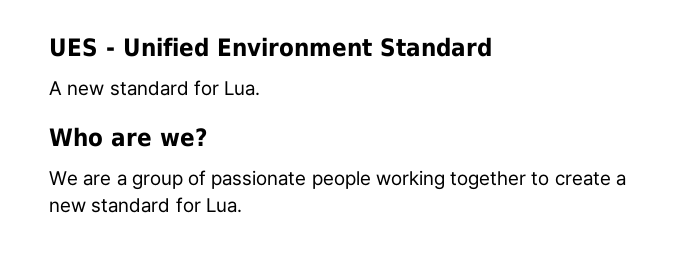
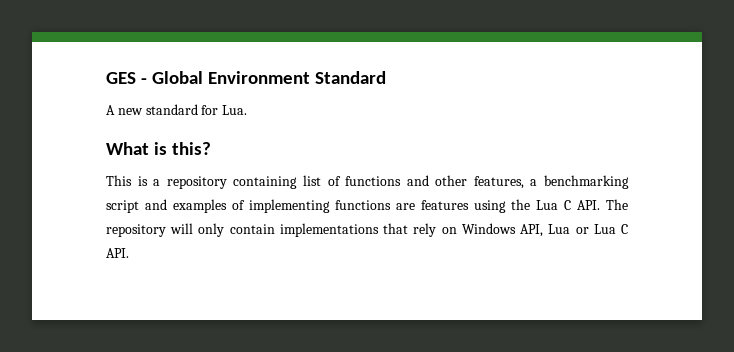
- UES - Unified Environment Standard
+ GES - Global Environment Standard
- Who are we?
- We are a group of passionate people working together to create a new standard for Lua.
+ What is this?
+ This is a repository containing list of functions and other features, a benchmarking script and examples of implementing functions are features using the Lua C API. The repository will only contain implementations that rely on Windows API, Lua or Lua C API.

